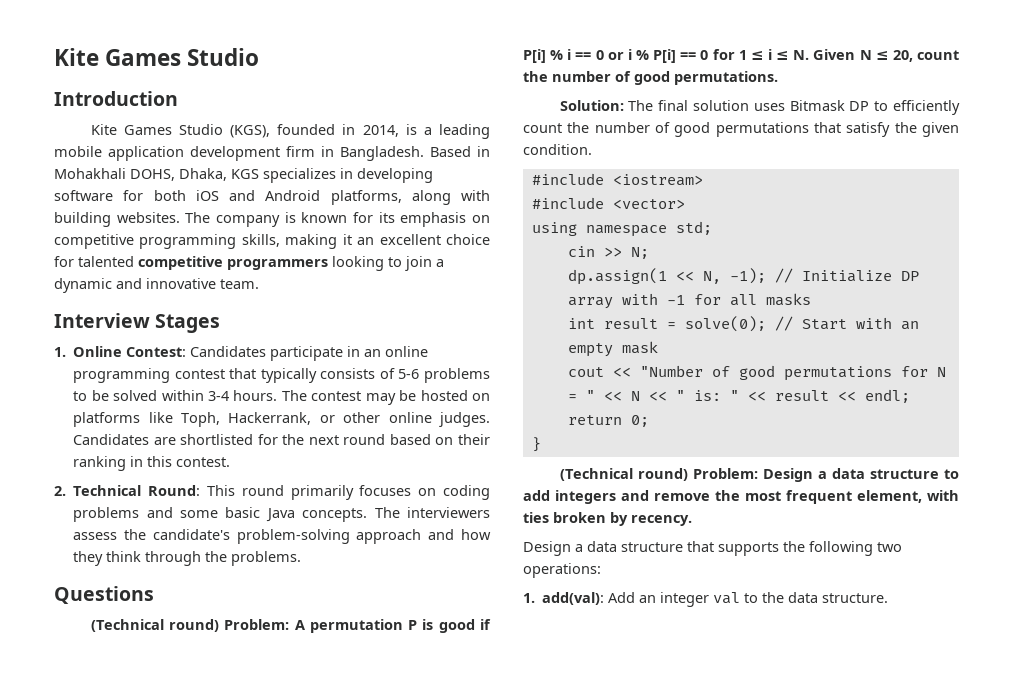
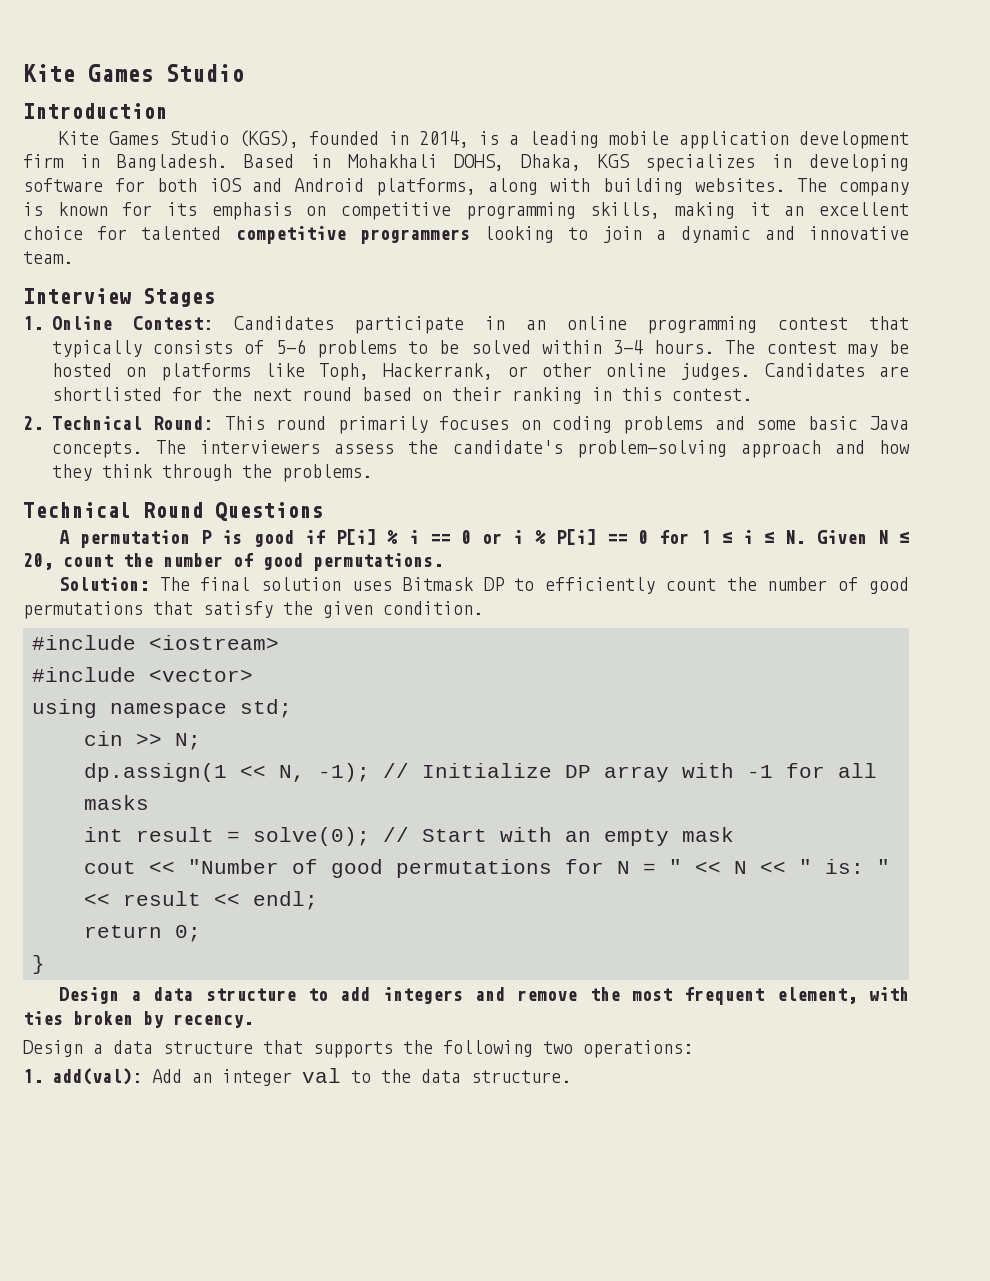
- Questions
+ Technical Round Questions
- (Technical round) Problem: A permutation P is good if P[i] % i == 0 or i % P[i] == 0 for 1 ≤ i ≤ N. Given N ≤ 20, count the number of good permutations.
+ A permutation P is good if P[i] % i == 0 or i % P[i] == 0 for 1 ≤ i ≤ N. Given N ≤ 20, count the number of good permutations.
- (Technical round) Problem: Design a data structure to add integers and remove the most frequent element, with ties broken by recency.
+ Design a data structure to add integers and remove the most frequent element, with ties broken by recency.

